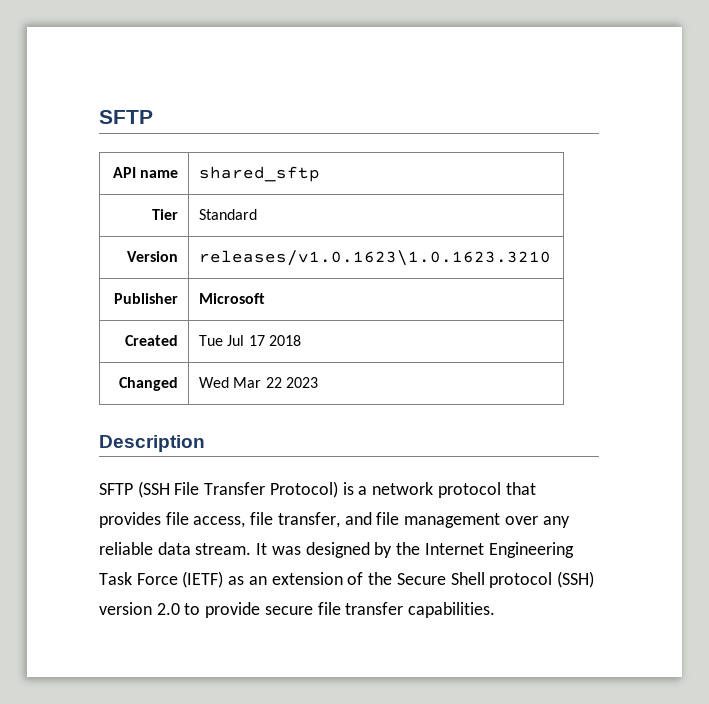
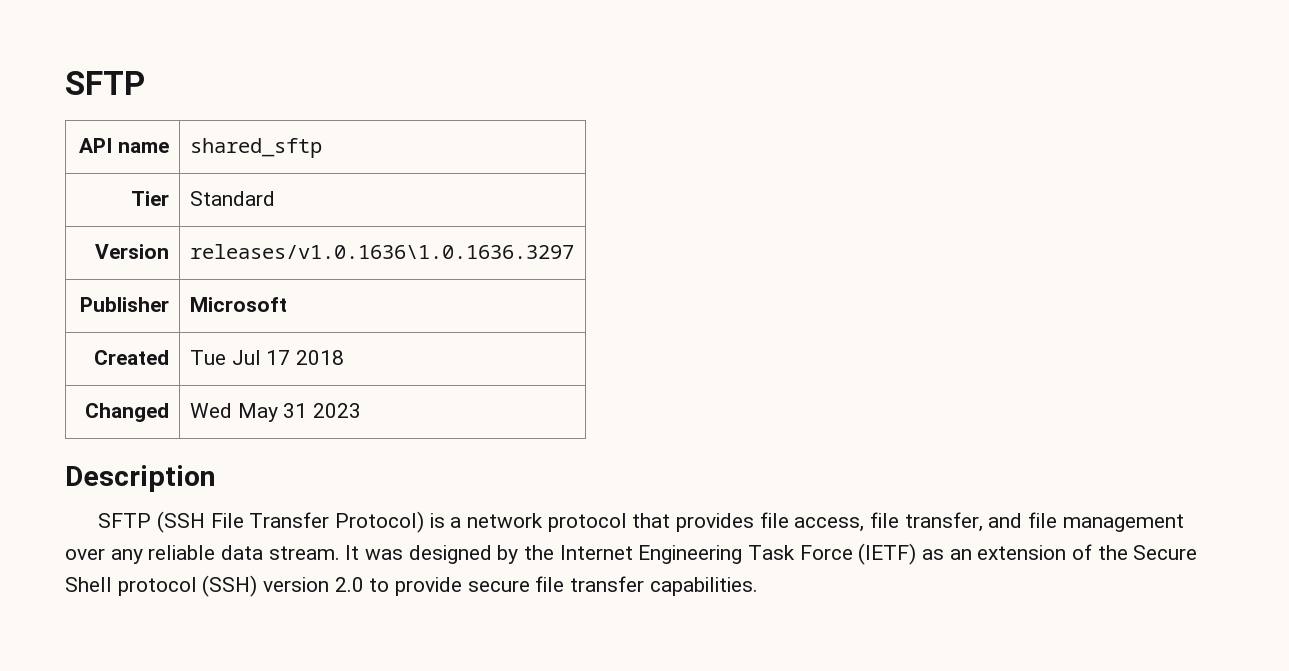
- Version | releases/v1.0.1623\1.0.1623.3210
+ Version | releases/v1.0.1636\1.0.1636.3297
- Changed | Wed Mar 22 2023
+ Changed | Wed May 31 2023

